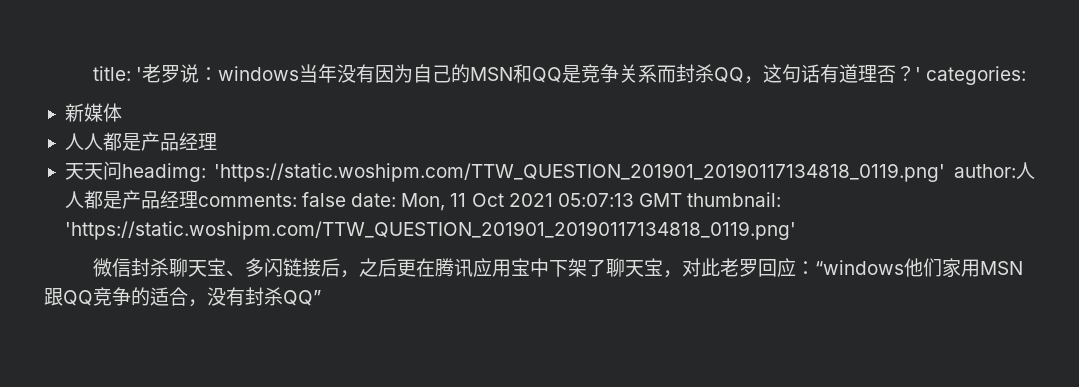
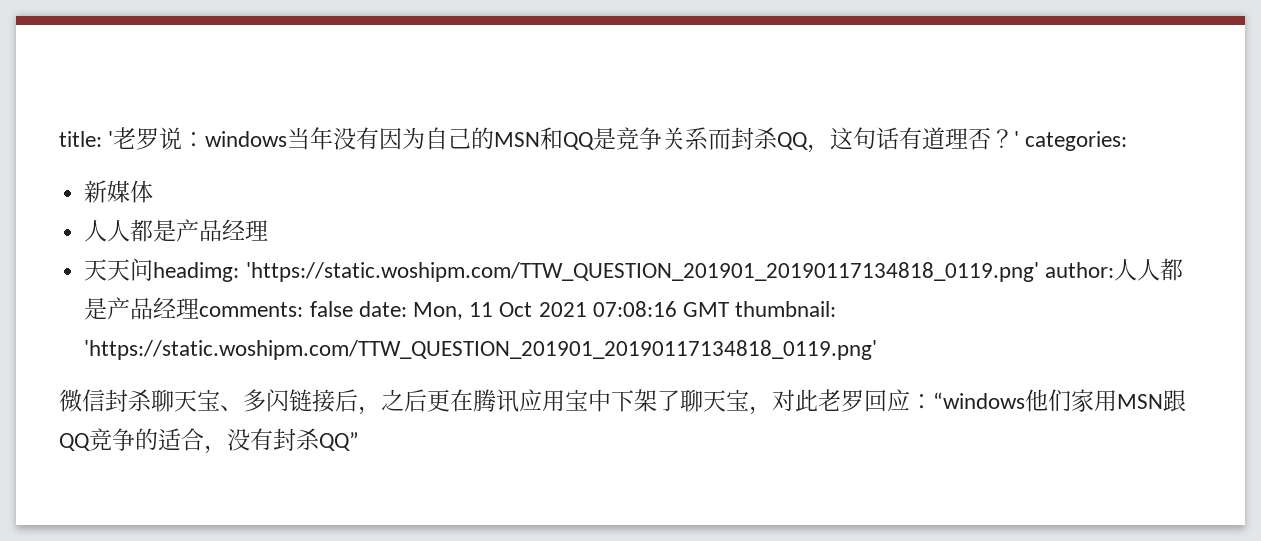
- 天天问headimg: 'https://static.woshipm.com/TTW_QUESTION_201901_20190117134818_0119.png' author:人人都是产品经理comments: false date: Mon, 11 Oct 2021 05:07:13 GMT thumbnail: 'https://static.woshipm.com/TTW_QUESTION_201901_20190117134818_0119.png'
+ 天天问headimg: 'https://static.woshipm.com/TTW_QUESTION_201901_20190117134818_0119.png' author:人人都是产品经理comments: false date: Mon, 11 Oct 2021 07:08:16 GMT thumbnail: 'https://static.woshipm.com/TTW_QUESTION_201901_20190117134818_0119.png'

